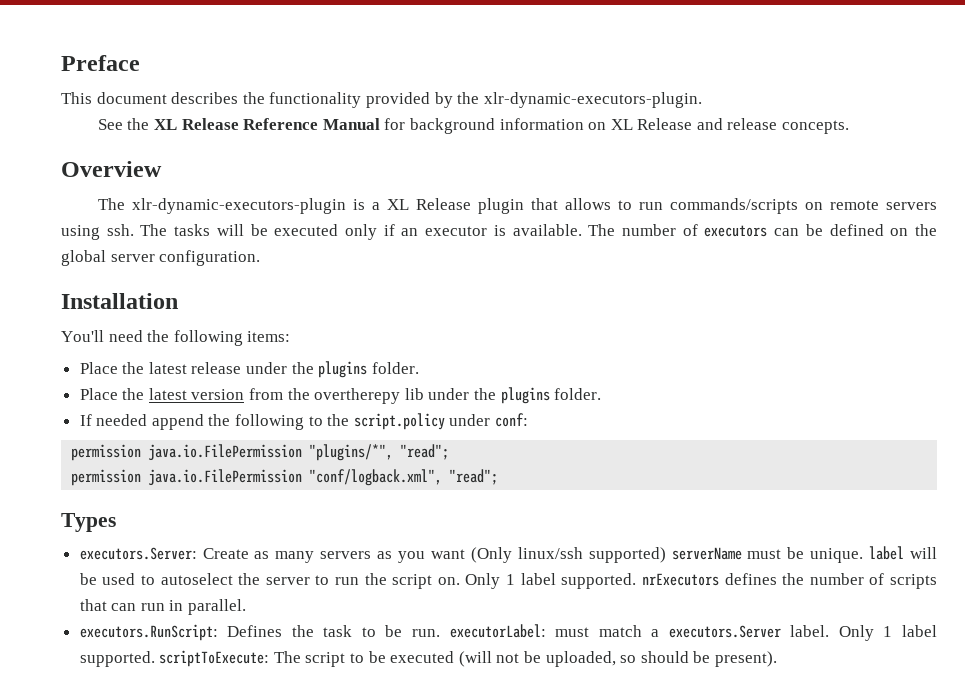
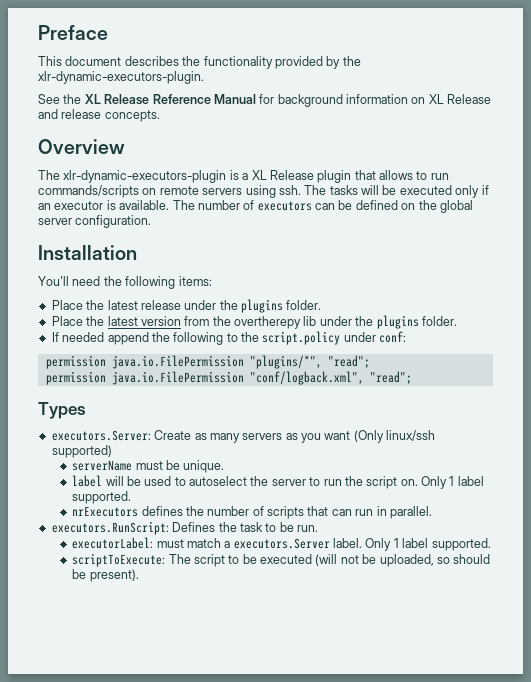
- executors.Server: Create as many servers as you want (Only linux/ssh supported) serverName must be unique. label will be used to autoselect the server to run the script on. Only 1 label supported. nrExecutors defines the number of scripts that can run in parallel.
+ executors.Server: Create as many servers as you want (Only linux/ssh supported)
+ serverName must be unique.
+ label will be used to autoselect the server to run the script on. Only 1 label supported.
+ nrExecutors defines the number of scripts that can run in parallel.
- executors.RunScript: Defines the task to be run. executorLabel: must match a executors.Server label. Only 1 label supported. scriptToExecute: The script to be executed (will not be uploaded, so should be present).
+ executors.RunScript: Defines the task to be run.
+ executorLabel: must match a executors.Server label. Only 1 label supported.
+ scriptToExecute: The script to be executed (will not be uploaded, so should be present).

